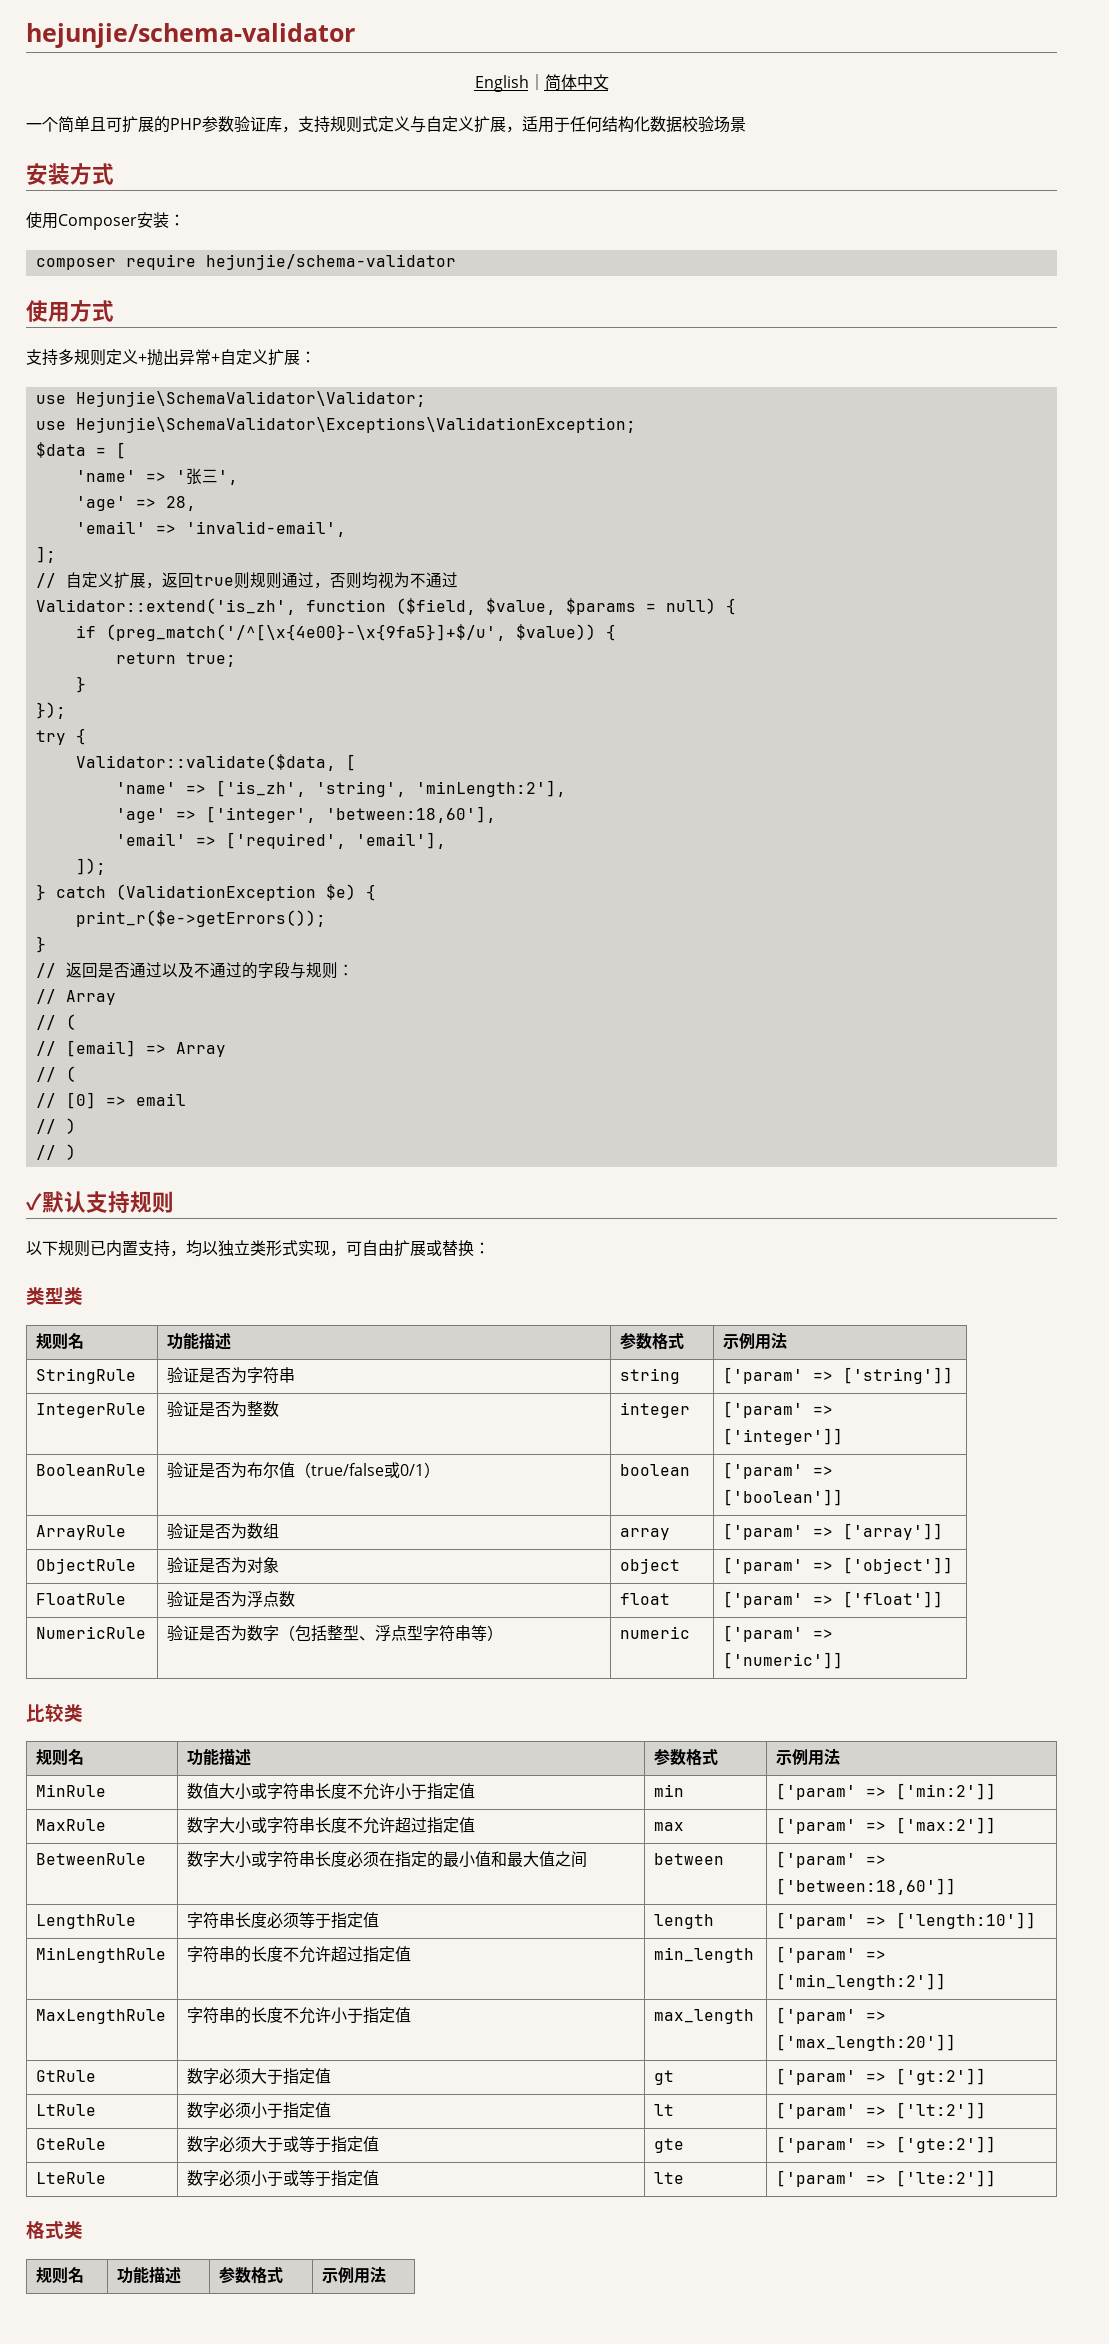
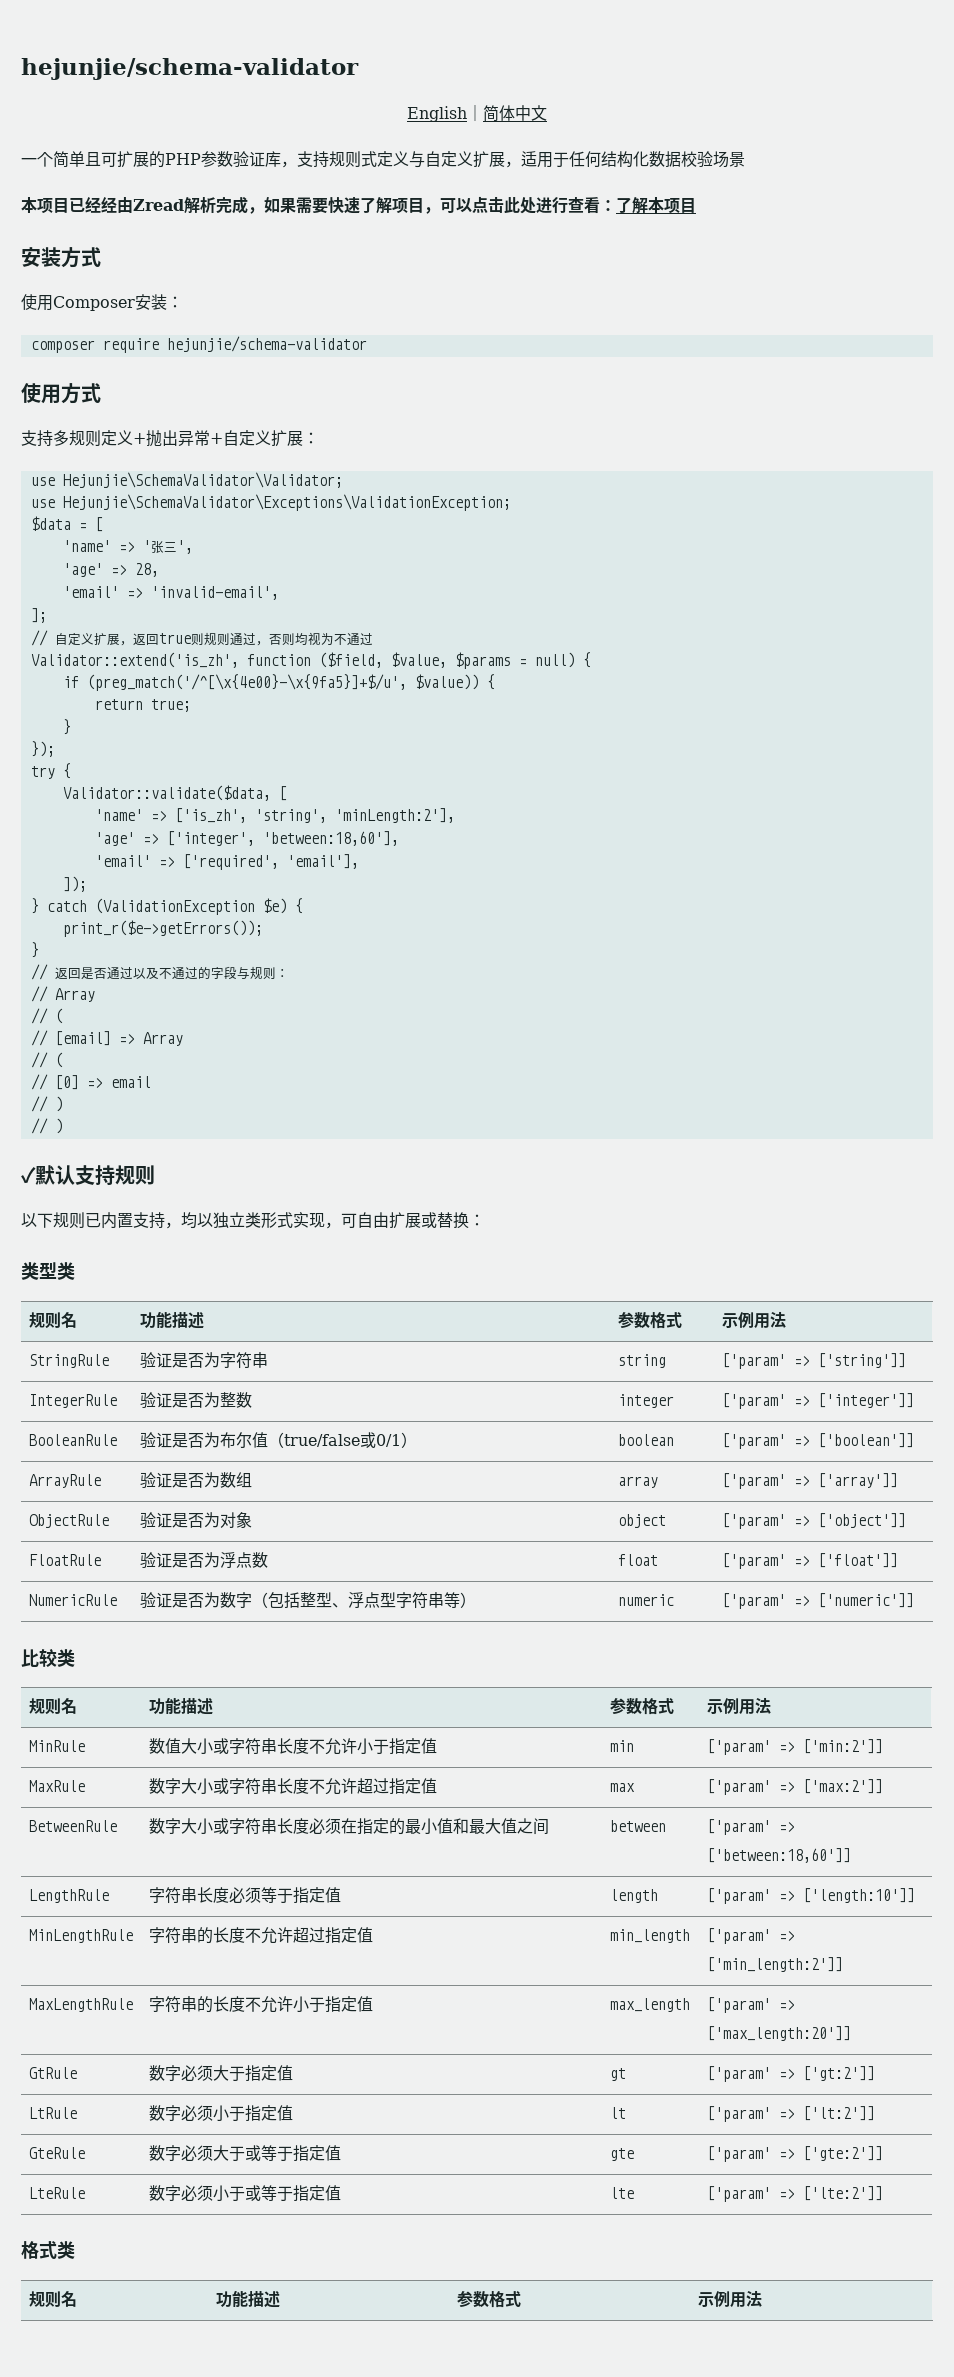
+ 本项目已经经由Zread解析完成，如果需要快速了解项目，可以点击此处进行查看：了解本项目

